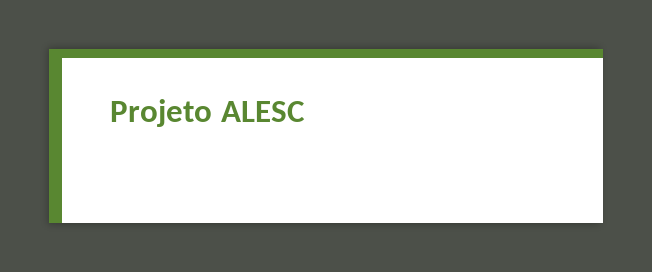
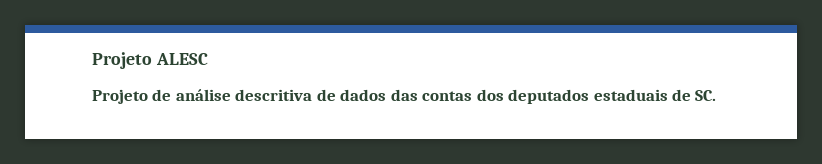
+ Projeto de análise descritiva de dados das contas dos deputados estaduais de SC.

